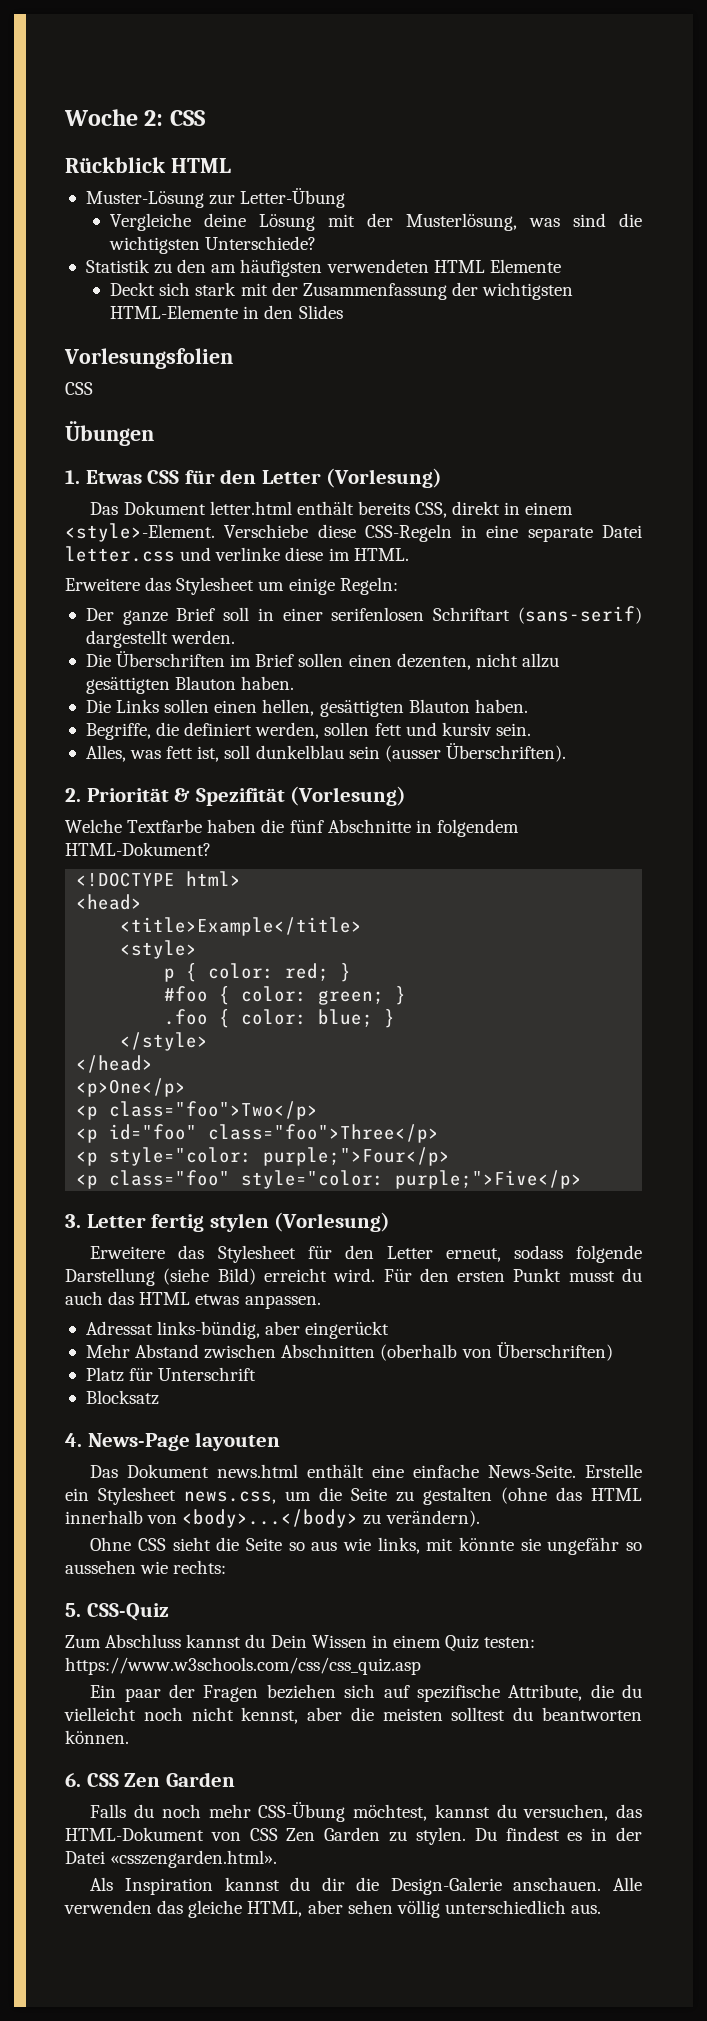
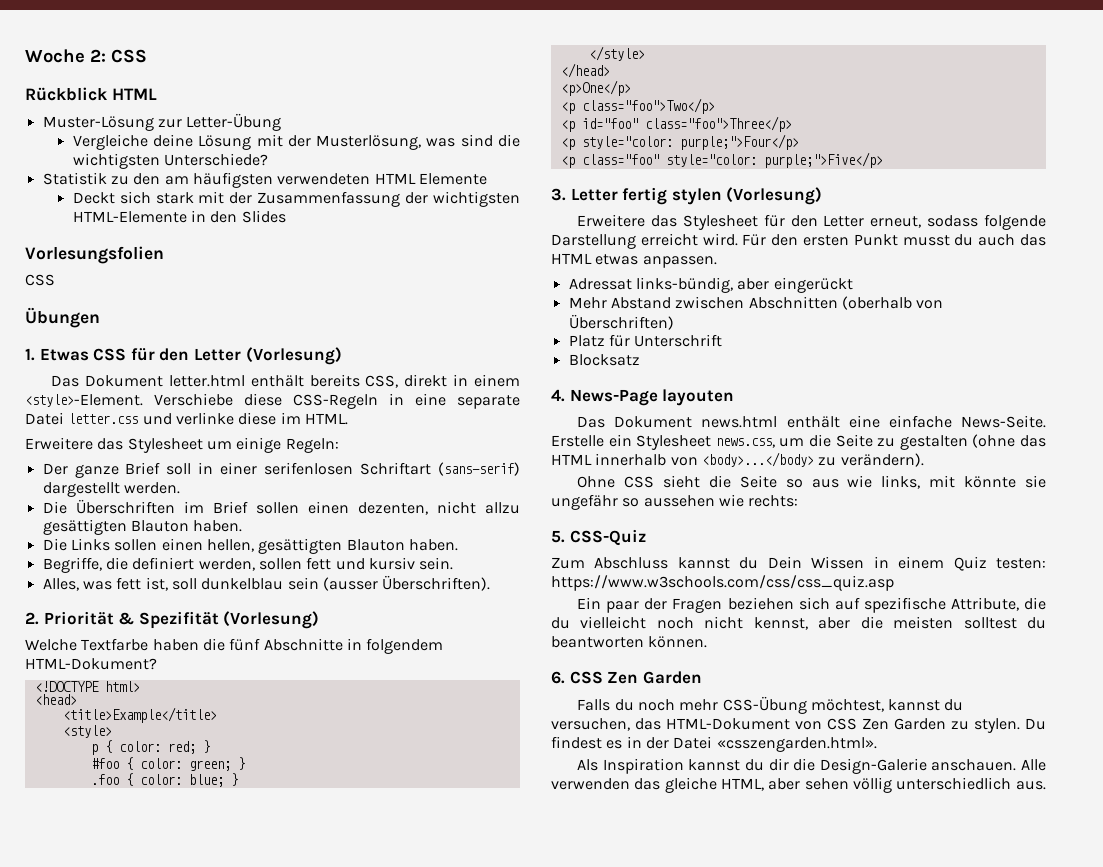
- Erweitere das Stylesheet für den Letter erneut, sodass folgende Darstellung (siehe Bild) erreicht wird.
+ Erweitere das Stylesheet für den Letter erneut, sodass folgende Darstellung erreicht wird.

